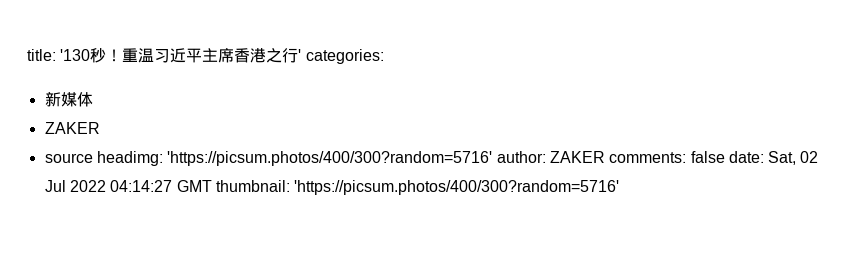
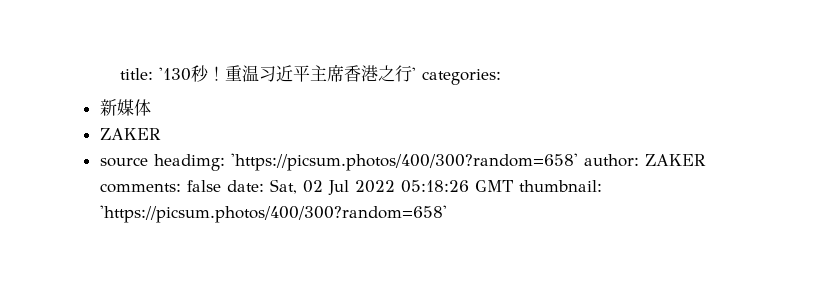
- source headimg: 'https://picsum.photos/400/300?random=5716' author: ZAKER comments: false date: Sat, 02 Jul 2022 04:14:27 GMT thumbnail: 'https://picsum.photos/400/300?random=5716'
+ source headimg: 'https://picsum.photos/400/300?random=658' author: ZAKER comments: false date: Sat, 02 Jul 2022 05:18:26 GMT thumbnail: 'https://picsum.photos/400/300?random=658'

